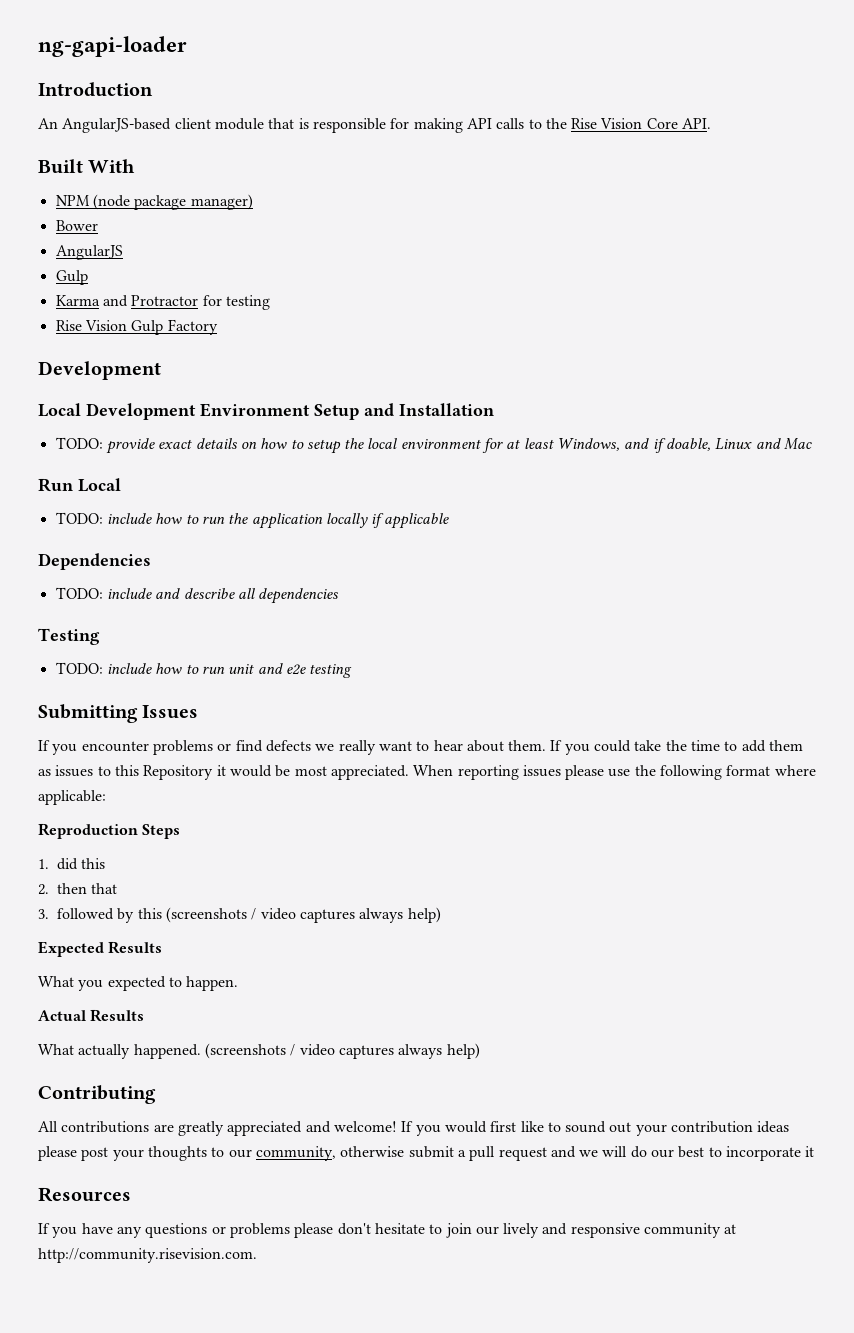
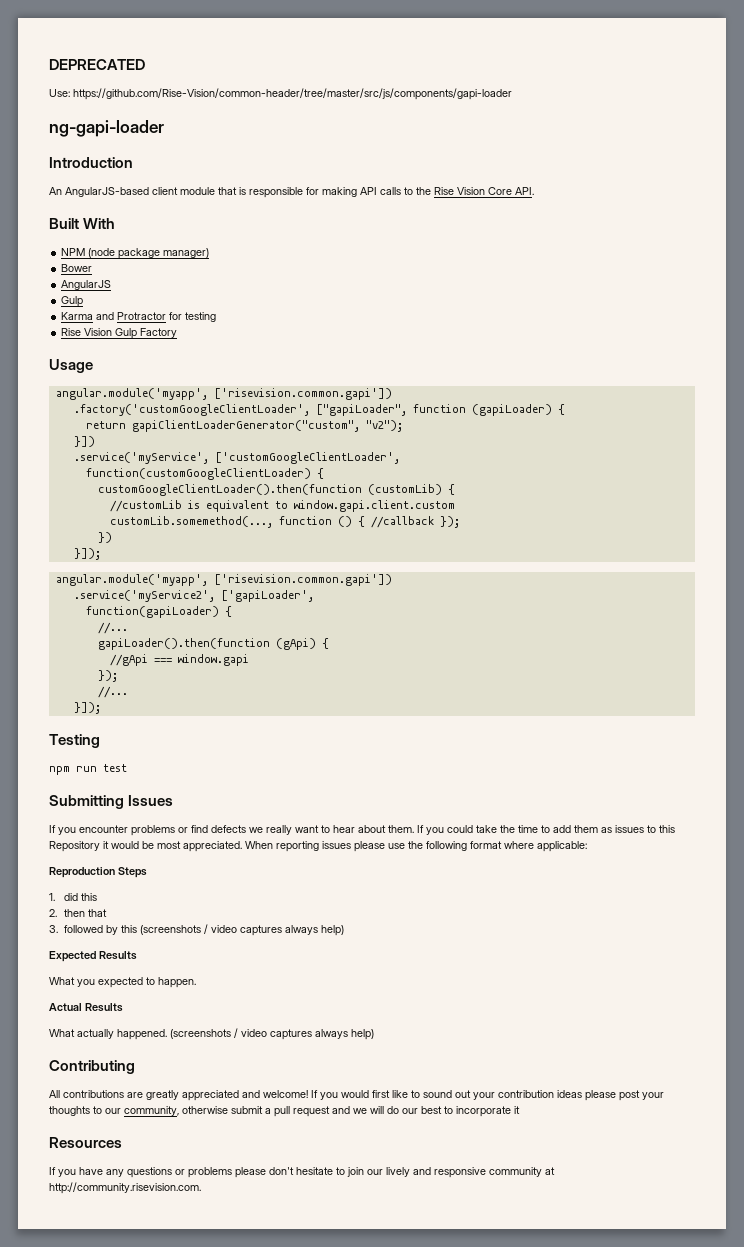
+ DEPRECATED
+ Use: https://github.com/Rise-Vision/common-header/tree/master/src/js/components/gapi-loader
  Rise Vision Gulp Factory
- Development
- Local Development Environment Setup and Installation
- TODO: provide exact details on how to setup the local environment for at least Windows, and if doable, Linux and Mac
- Run Local
- TODO: include how to run the application locally if applicable
- Dependencies
- TODO: include and describe all dependencies
+ Usage
+ angular.module('myapp', ['risevision.common.gapi'])
+ .factory('customGoogleClientLoader', ["gapiLoader", function (gapiLoader) {
+ return gapiClientLoaderGenerator("custom", "v2");
+ }])
+ .service('myService', ['customGoogleClientLoader',
+ function(customGoogleClientLoader) {
+ customGoogleClientLoader().then(function (customLib) {
+ //customLib is equivalent to window.gapi.client.custom
+ customLib.somemethod(..., function () { //callback });
+ })
+ }]);
+ angular.module('myapp', ['risevision.common.gapi'])
+ .service('myService2', ['gapiLoader',
+ function(gapiLoader) {
+ //...
+ gapiLoader().then(function (gApi) {
+ //gApi === window.gapi
+ });
+ //...
+ }]);
  Testing
- TODO: include how to run unit and e2e testing
+ npm run test

